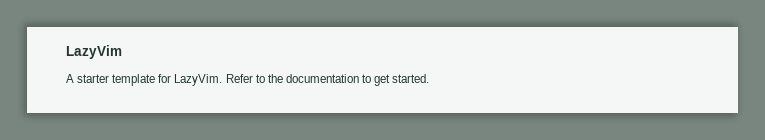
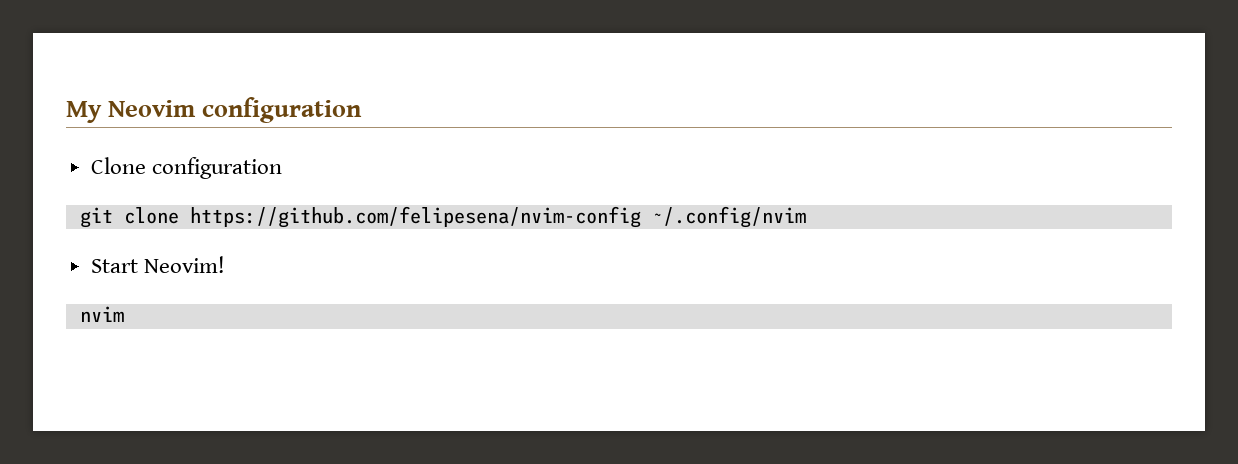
- LazyVim
- A starter template for LazyVim. Refer to the documentation to get started.
+ My Neovim configuration
+ Clone configuration
+ git clone https://github.com/felipesena/nvim-config ~/.config/nvim
+ Start Neovim!
+ nvim

